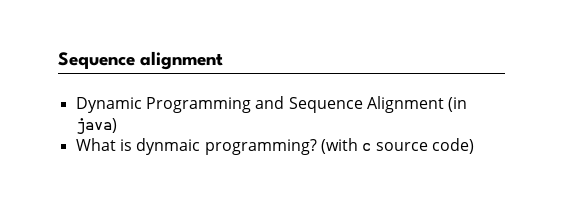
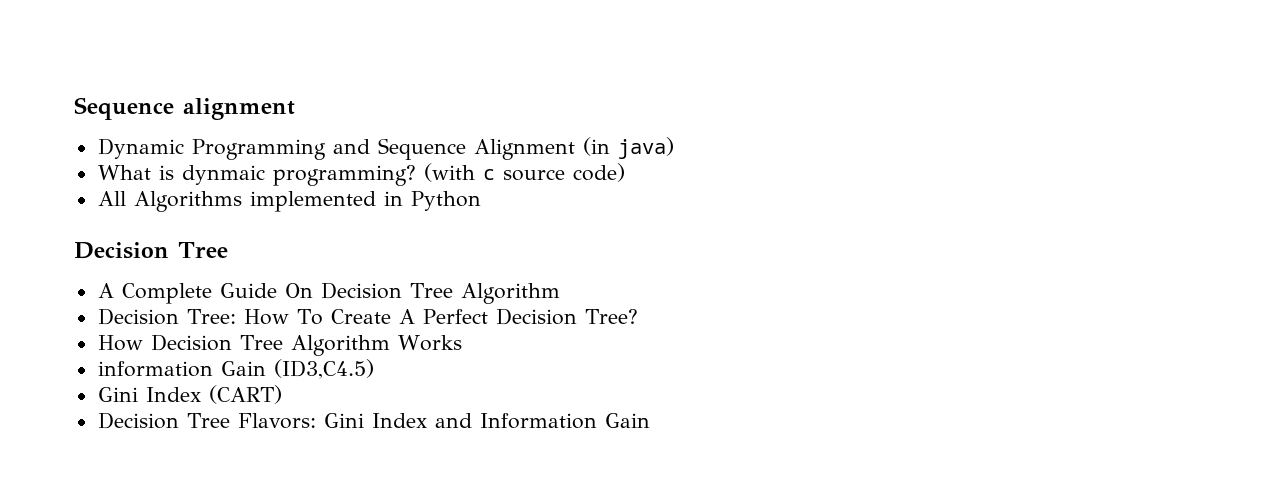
+ All Algorithms implemented in Python
+ Decision Tree
+ A Complete Guide On Decision Tree Algorithm
+ Decision Tree: How To Create A Perfect Decision Tree?
+ How Decision Tree Algorithm Works
+ information Gain (ID3,C4.5)
+ Gini Index (CART)
+ Decision Tree Flavors: Gini Index and Information Gain

